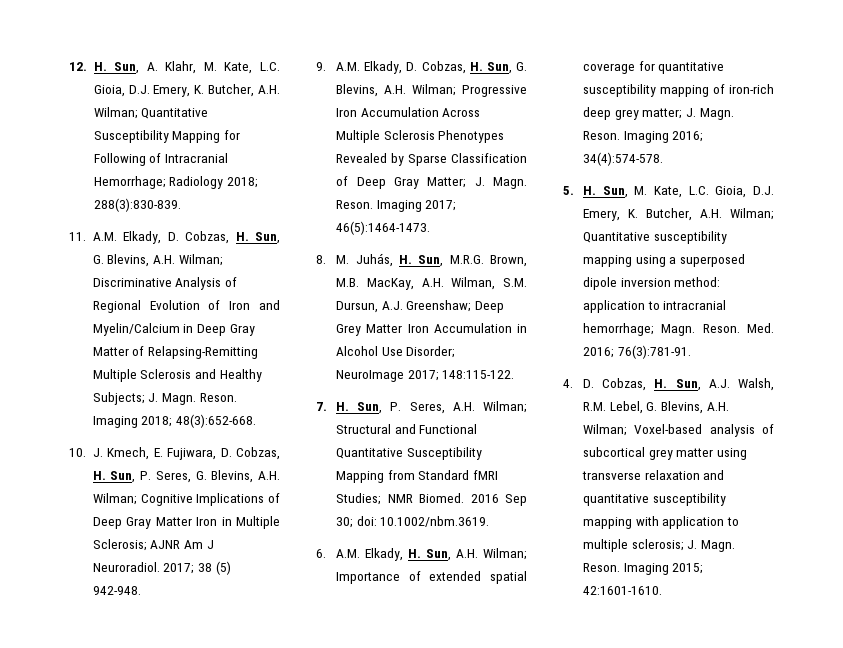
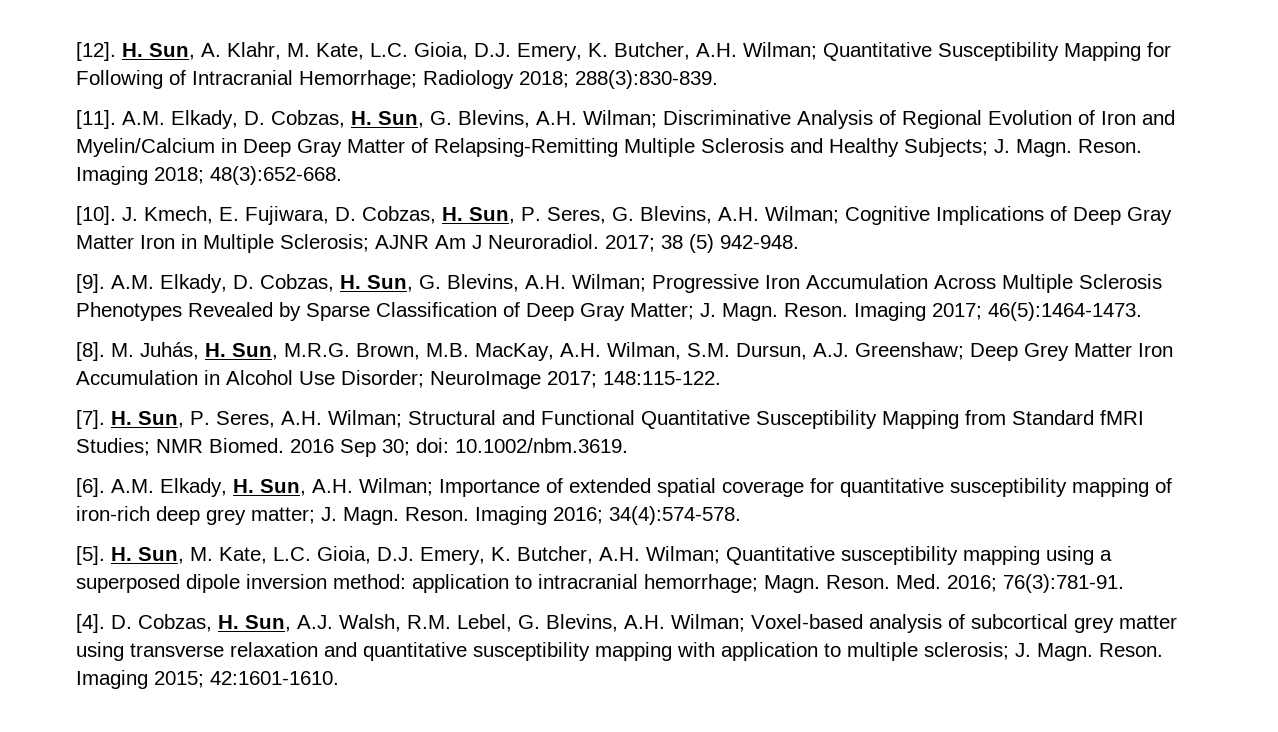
- 12. H. Sun, A. Klahr, M. Kate, L.C. Gioia, D.J. Emery, K. Butcher, A.H. Wilman; Quantitative Susceptibility Mapping for Following of Intracranial Hemorrhage; Radiology 2018; 288(3):830-839.
+ [12]. H. Sun, A. Klahr, M. Kate, L.C. Gioia, D.J. Emery, K. Butcher, A.H. Wilman; Quantitative Susceptibility Mapping for Following of Intracranial Hemorrhage; Radiology 2018; 288(3):830-839.
- 11. A.M. Elkady, D. Cobzas, H. Sun, G. Blevins, A.H. Wilman; Discriminative Analysis of Regional Evolution of Iron and Myelin/Calcium in Deep Gray Matter of Relapsing-Remitting Multiple Sclerosis and Healthy Subjects; J. Magn.
+ [11]. A.M. Elkady, D. Cobzas, H. Sun, G. Blevins, A.H. Wilman; Discriminative Analysis of Regional Evolution of Iron and Myelin/Calcium in Deep Gray Matter of Relapsing-Remitting Multiple Sclerosis and Healthy Subjects; J. Magn.
- 10. J. Kmech, E. Fujiwara, D. Cobzas, H. Sun, P. Seres, G. Blevins, A.H. Wilman; Cognitive Implications of Deep Gray Matter Iron in Multiple Sclerosis; AJNR Am J Neuroradiol.
+ [10]. J. Kmech, E. Fujiwara, D. Cobzas, H. Sun, P. Seres, G. Blevins, A.H. Wilman; Cognitive Implications of Deep Gray Matter Iron in Multiple Sclerosis; AJNR Am J Neuroradiol.
- 9. A.M. Elkady, D. Cobzas, H. Sun, G. Blevins, A.H. Wilman; Progressive Iron Accumulation Across Multiple Sclerosis Phenotypes Revealed by Sparse Classification of Deep Gray Matter; J. Magn.
+ [9]. A.M. Elkady, D. Cobzas, H. Sun, G. Blevins, A.H. Wilman; Progressive Iron Accumulation Across Multiple Sclerosis Phenotypes Revealed by Sparse Classification of Deep Gray Matter; J. Magn.
- 8. M. Juhás, H. Sun, M.R.G. Brown, M.B. MacKay, A.H. Wilman, S.M. Dursun, A.J. Greenshaw; Deep Grey Matter Iron Accumulation in Alcohol Use Disorder; NeuroImage 2017; 148:115-122.
+ [8]. M. Juhás, H. Sun, M.R.G. Brown, M.B. MacKay, A.H. Wilman, S.M. Dursun, A.J. Greenshaw; Deep Grey Matter Iron Accumulation in Alcohol Use Disorder; NeuroImage 2017; 148:115-122.
- 7. H. Sun, P. Seres, A.H. Wilman; Structural and Functional Quantitative Susceptibility Mapping from Standard fMRI Studies; NMR Biomed.
+ [7]. H. Sun, P. Seres, A.H. Wilman; Structural and Functional Quantitative Susceptibility Mapping from Standard fMRI Studies; NMR Biomed.
- 6. A.M. Elkady, H. Sun, A.H. Wilman; Importance of extended spatial coverage for quantitative susceptibility mapping of iron-rich deep grey matter; J. Magn.
+ [6]. A.M. Elkady, H. Sun, A.H. Wilman; Importance of extended spatial coverage for quantitative susceptibility mapping of iron-rich deep grey matter; J. Magn.
- 5. H. Sun, M. Kate, L.C. Gioia, D.J. Emery, K. Butcher, A.H. Wilman; Quantitative susceptibility mapping using a superposed dipole inversion method: application to intracranial hemorrhage; Magn.
+ [5]. H. Sun, M. Kate, L.C. Gioia, D.J. Emery, K. Butcher, A.H. Wilman; Quantitative susceptibility mapping using a superposed dipole inversion method: application to intracranial hemorrhage; Magn.
- 4. D. Cobzas, H. Sun, A.J. Walsh, R.M. Lebel, G. Blevins, A.H. Wilman; Voxel-based analysis of subcortical grey matter using transverse relaxation and quantitative susceptibility mapping with application to multiple sclerosis; J. Magn.
+ [4]. D. Cobzas, H. Sun, A.J. Walsh, R.M. Lebel, G. Blevins, A.H. Wilman; Voxel-based analysis of subcortical grey matter using transverse relaxation and quantitative susceptibility mapping with application to multiple sclerosis; J. Magn.

